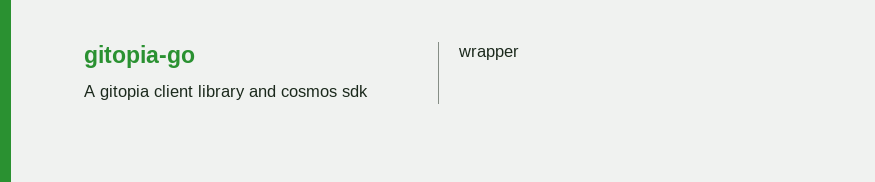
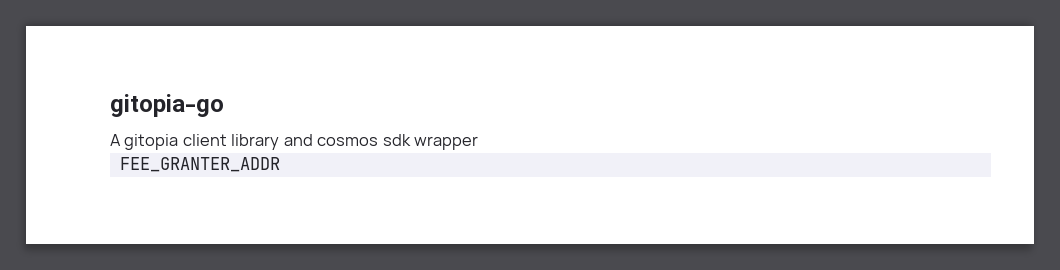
+ FEE_GRANTER_ADDR

